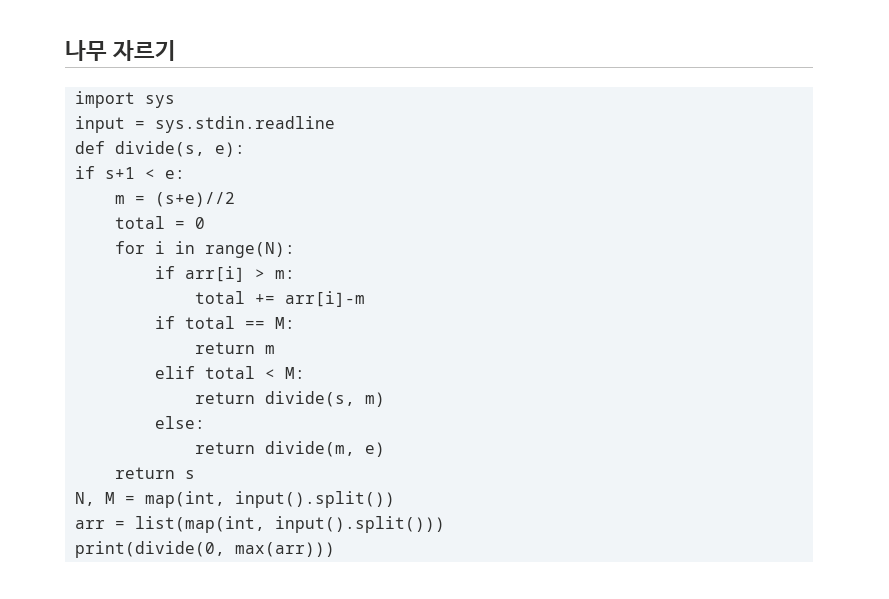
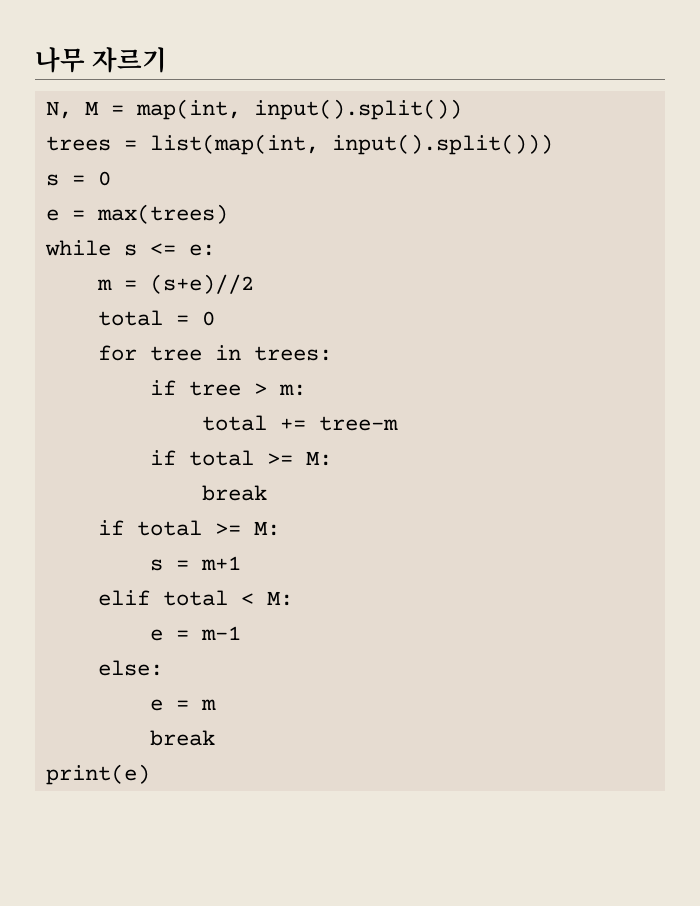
- import sys
- input = sys.stdin.readline
- def divide(s, e):
- if s+1 < e:
+ N, M = map(int, input().split())
+ trees = list(map(int, input().split()))
+ s = 0
+ e = max(trees)
+ while s <= e:
- for i in range(N):
- if arr[i] > m:
+ for tree in trees:
+ if tree > m:
- total += arr[i]-m
- if total == M:
- return m
+ total += tree-m
+ if total >= M:
+ break
+ if total >= M:
+ s = m+1
  elif total < M:
- return divide(s, m)
+ e = m-1
  else:
- return divide(m, e)
- return s
- N, M = map(int, input().split())
- arr = list(map(int, input().split()))
- print(divide(0, max(arr)))
+ e = m
+ break
+ print(e)

